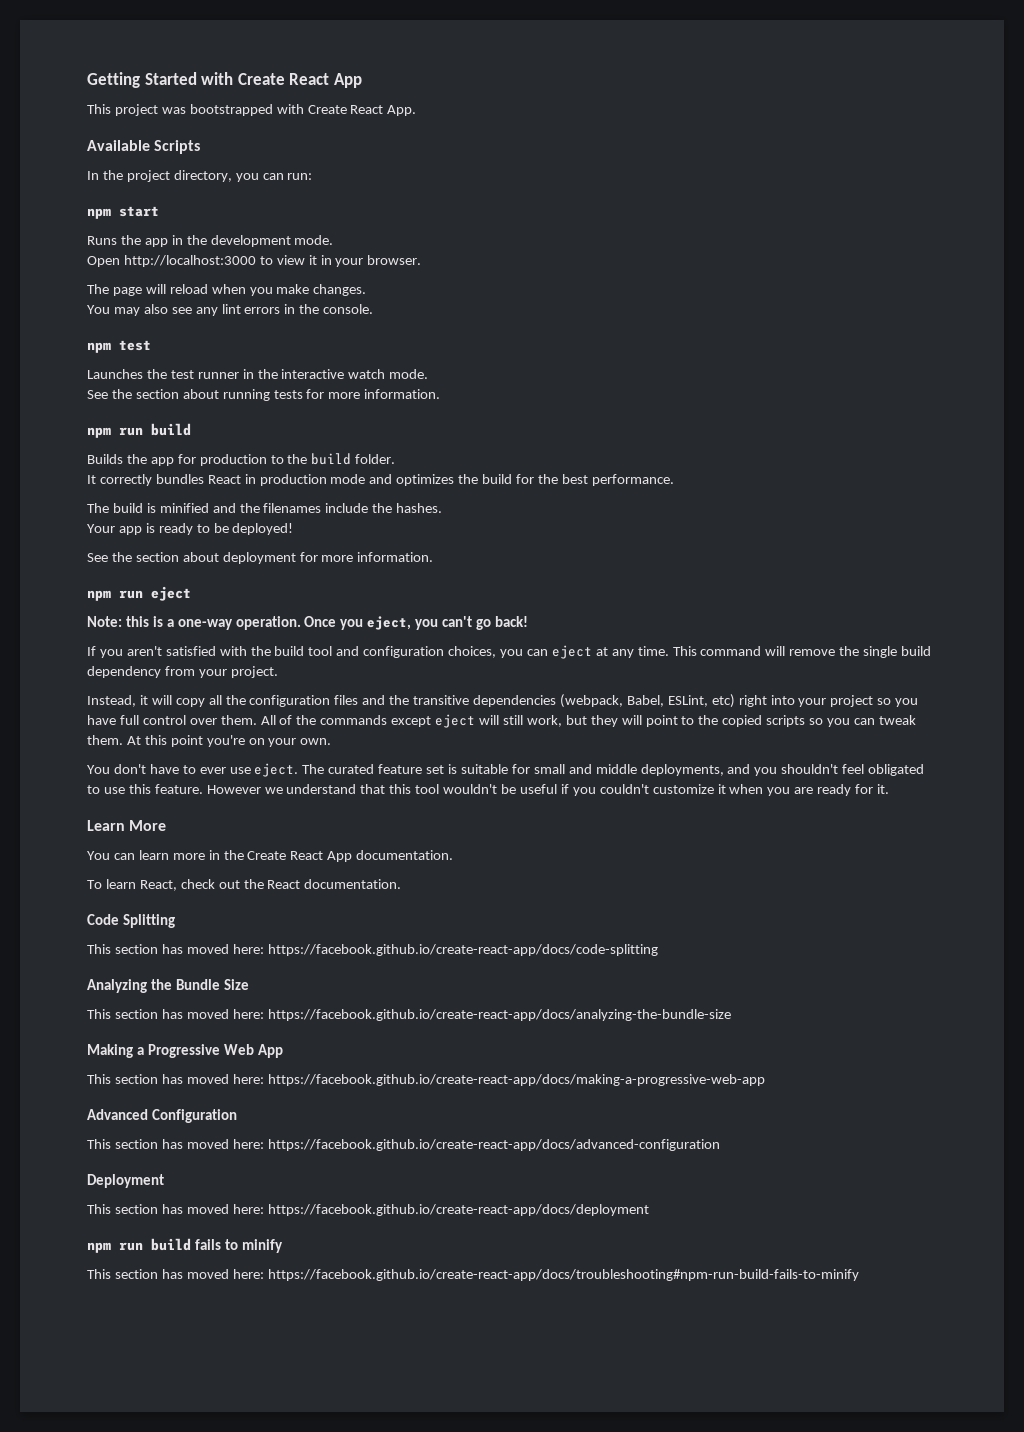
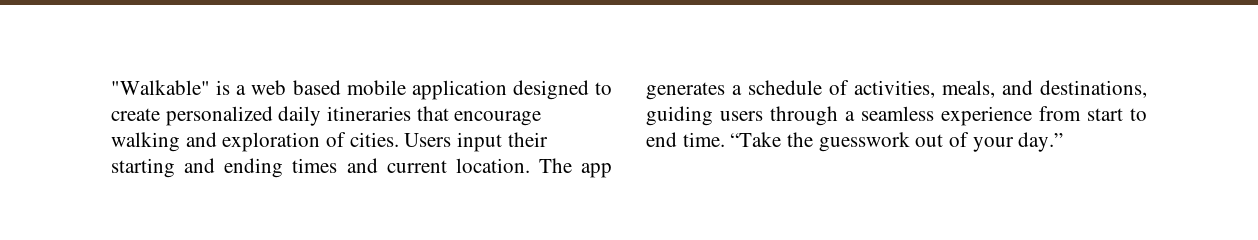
- Getting Started with Create React App
- This project was bootstrapped with Create React App.
- Available Scripts
- In the project directory, you can run:
- npm start
- Runs the app in the development mode.
- Open http://localhost:3000 to view it in your browser.
- The page will reload when you make changes.
- You may also see any lint errors in the console.
- npm test
- Launches the test runner in the interactive watch mode.
- See the section about running tests for more information.
- npm run build
- Builds the app for production to the build folder.
- It correctly bundles React in production mode and optimizes the build for the best performance.
- The build is minified and the filenames include the hashes.
- Your app is ready to be deployed!
- See the section about deployment for more information.
- npm run eject
- Note: this is a one-way operation. Once you eject, you can't go back!
- If you aren't satisfied with the build tool and configuration choices, you can eject at any time. This command will remove the single build dependency from your project.
- Instead, it will copy all the configuration files and the transitive dependencies (webpack, Babel, ESLint, etc) right into your project so you have full control over them. All of the commands except eject will still work, but they will point to the copied scripts so you can tweak them. At this point you're on your own.
- You don't have to ever use eject. The curated feature set is suitable for small and middle deployments, and you shouldn't feel obligated to use this feature. However we understand that this tool wouldn't be useful if you couldn't customize it when you are ready for it.
- Learn More
- You can learn more in the Create React App documentation.
- To learn React, check out the React documentation.
- Code Splitting
- This section has moved here: https://facebook.github.io/create-react-app/docs/code-splitting
- Analyzing the Bundle Size
- This section has moved here: https://facebook.github.io/create-react-app/docs/analyzing-the-bundle-size
- Making a Progressive Web App
- This section has moved here: https://facebook.github.io/create-react-app/docs/making-a-progressive-web-app
- Advanced Configuration
- This section has moved here: https://facebook.github.io/create-react-app/docs/advanced-configuration
- Deployment
- This section has moved here: https://facebook.github.io/create-react-app/docs/deployment
- npm run build fails to minify
- This section has moved here: https://facebook.github.io/create-react-app/docs/troubleshooting#npm-run-build-fails-to-minify
+ "Walkable" is a web based mobile application designed to create personalized daily itineraries that encourage walking and exploration of cities. Users input their starting and ending times and current location. The app generates a schedule of activities, meals, and destinations, guiding users through a seamless experience from start to end time. “Take the guesswork out of your day.”

